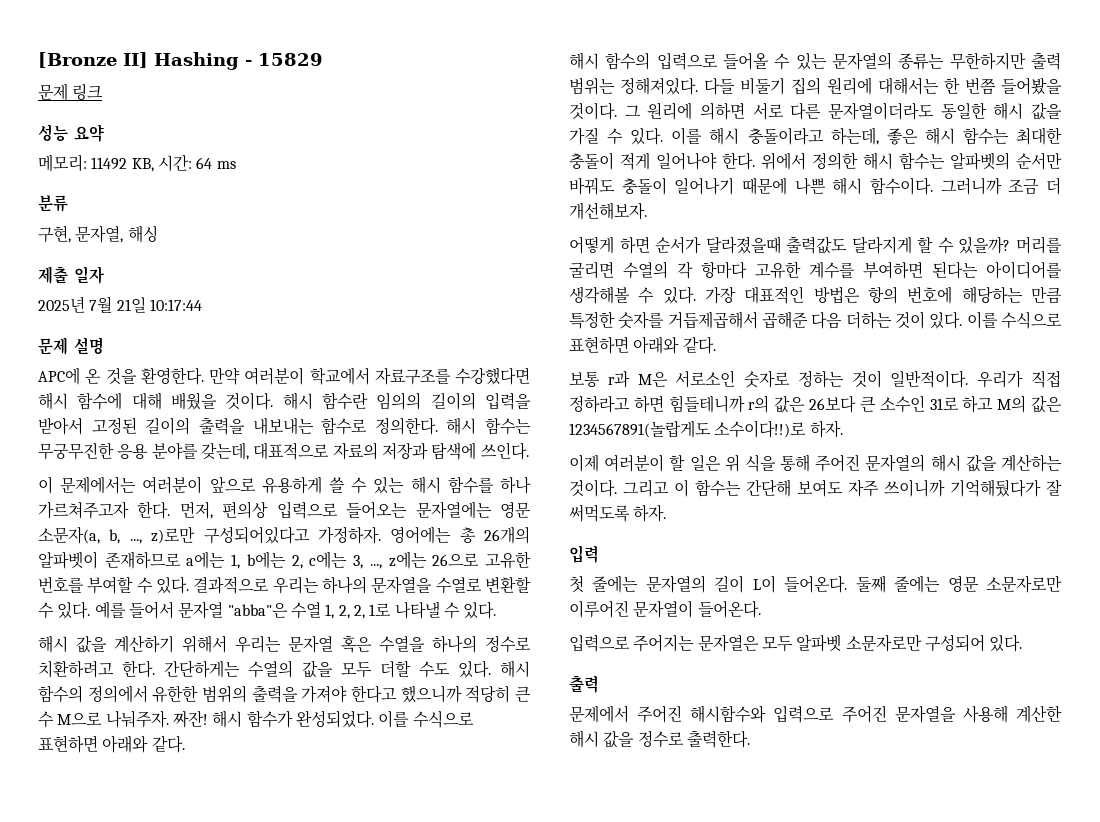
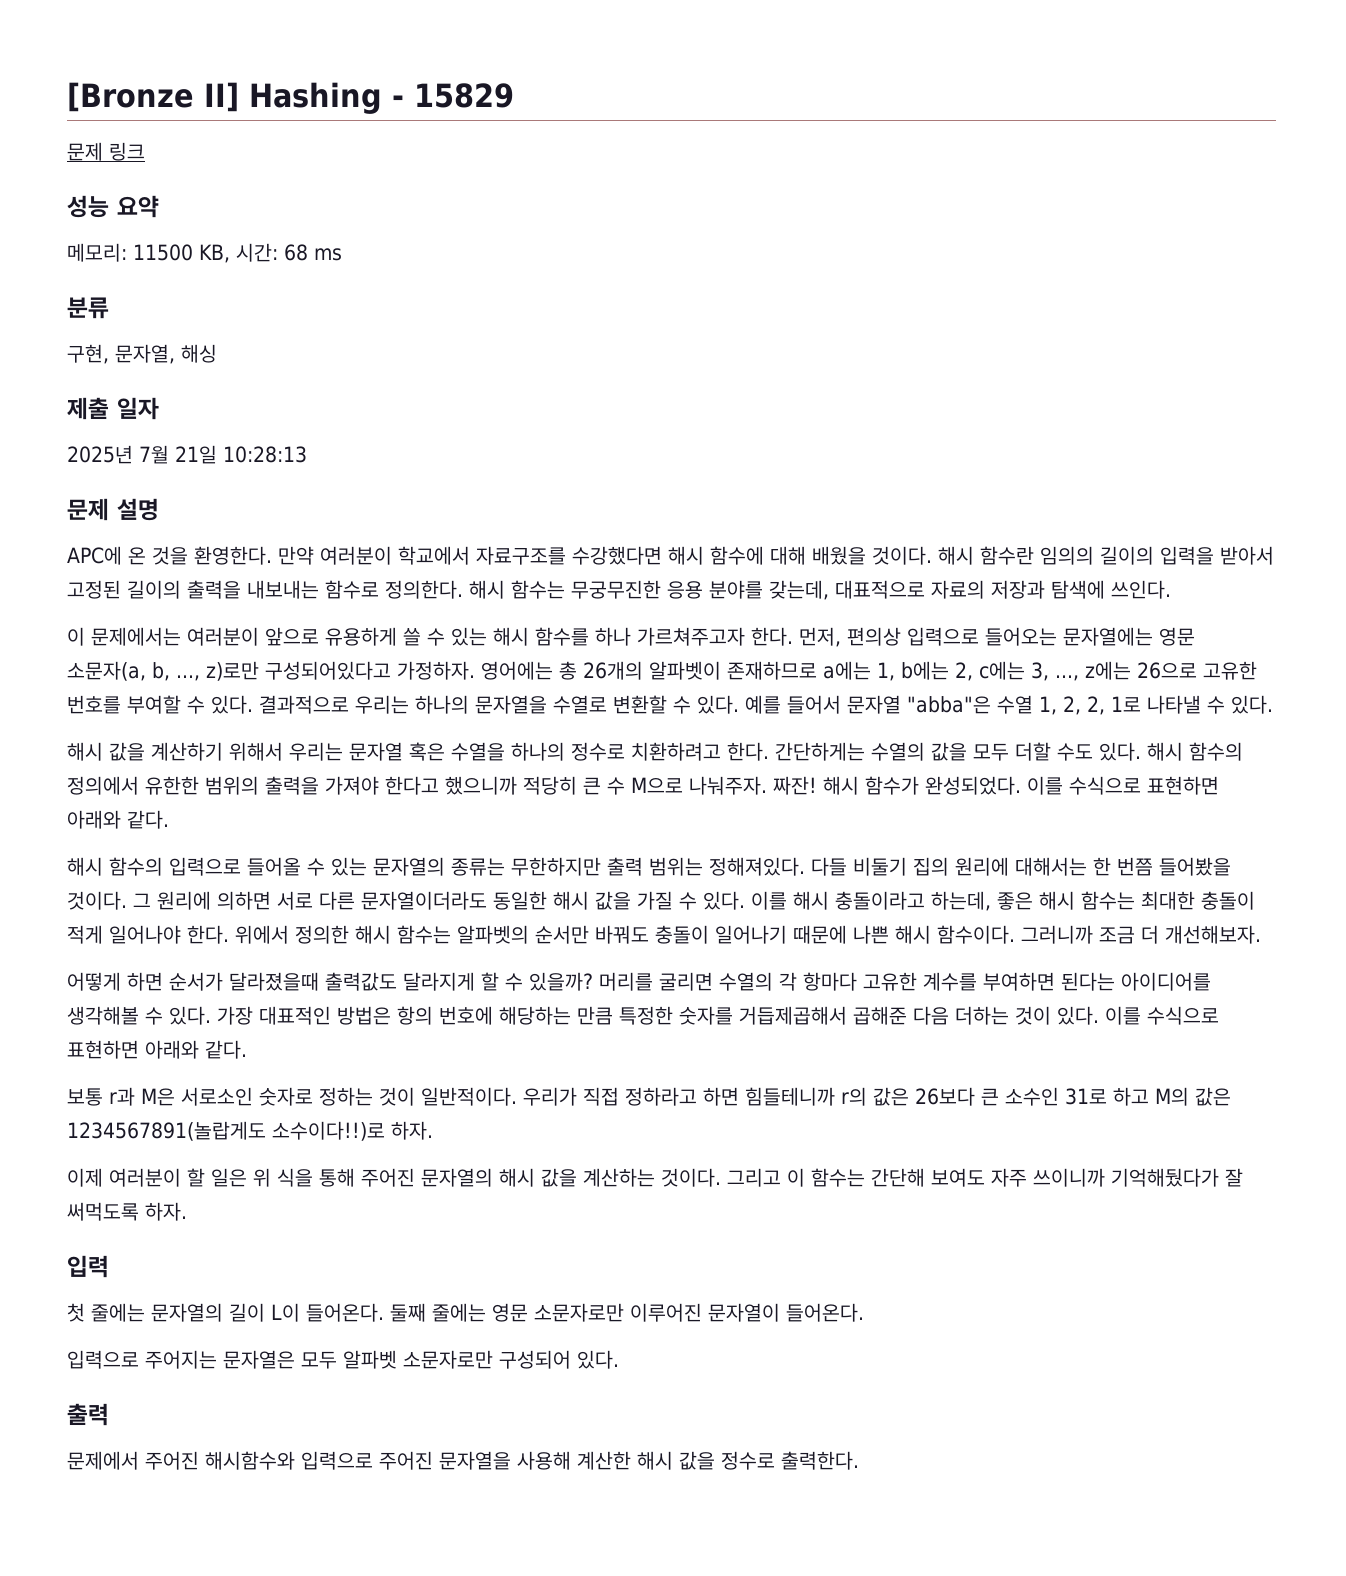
- 메모리: 11492 KB, 시간: 64 ms
+ 메모리: 11500 KB, 시간: 68 ms
- 2025년 7월 21일 10:17:44
+ 2025년 7월 21일 10:28:13

